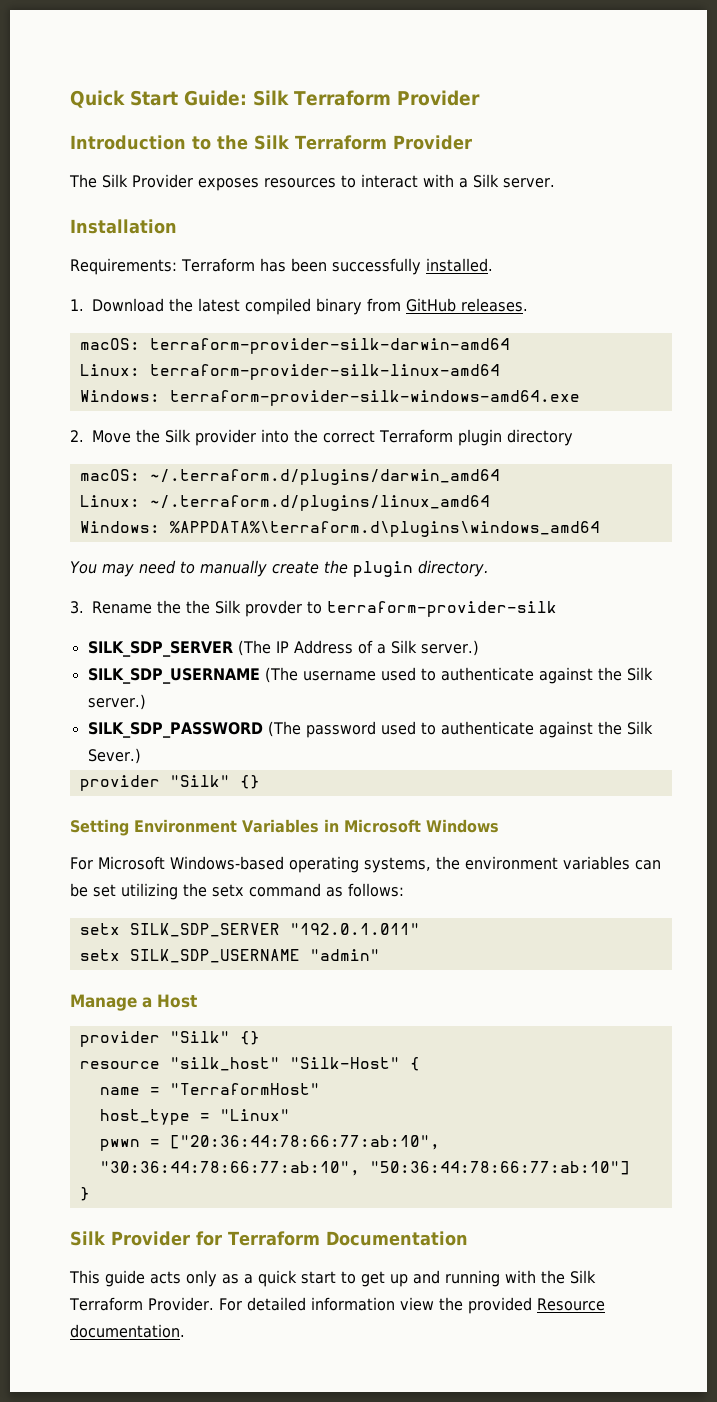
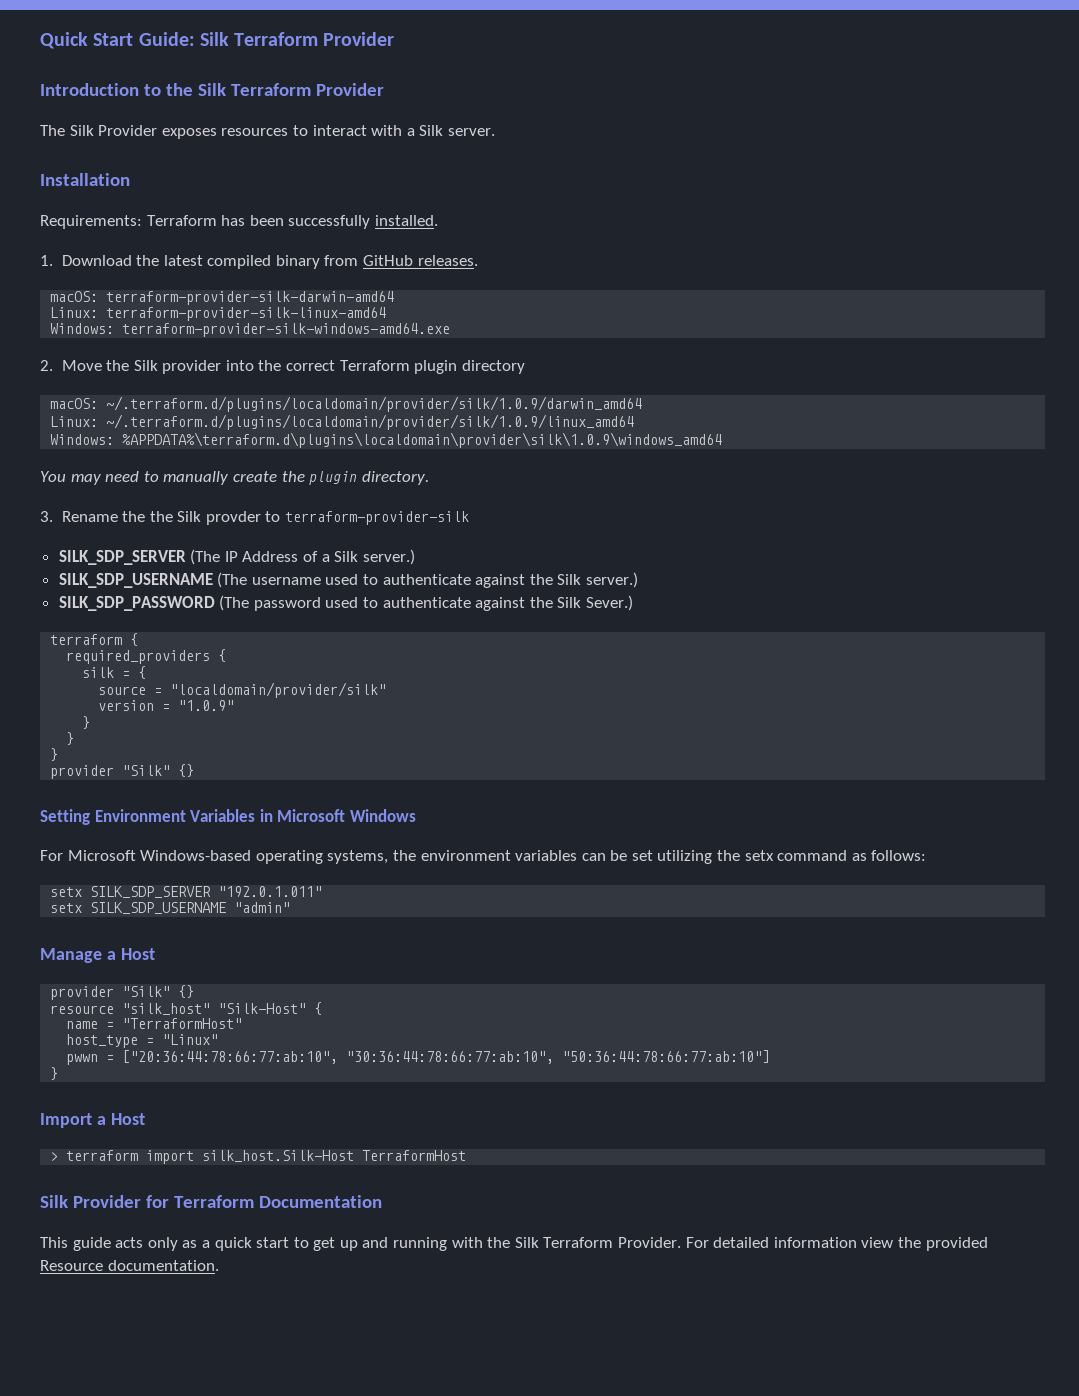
- macOS: ~/.terraform.d/plugins/darwin_amd64
- Linux: ~/.terraform.d/plugins/linux_amd64
- Windows: %APPDATA%\terraform.d\plugins\windows_amd64
+ macOS: ~/.terraform.d/plugins/localdomain/provider/silk/1.0.9/darwin_amd64
+ Linux: ~/.terraform.d/plugins/localdomain/provider/silk/1.0.9/linux_amd64
+ Windows: %APPDATA%\terraform.d\plugins\localdomain\provider\silk\1.0.9\windows_amd64
+ terraform {
+ required_providers {
+ silk = {
+ source = "localdomain/provider/silk"
+ version = "1.0.9"
+ }
+ }
+ }
+ Import a Host
+ > terraform import silk_host.Silk-Host TerraformHost

